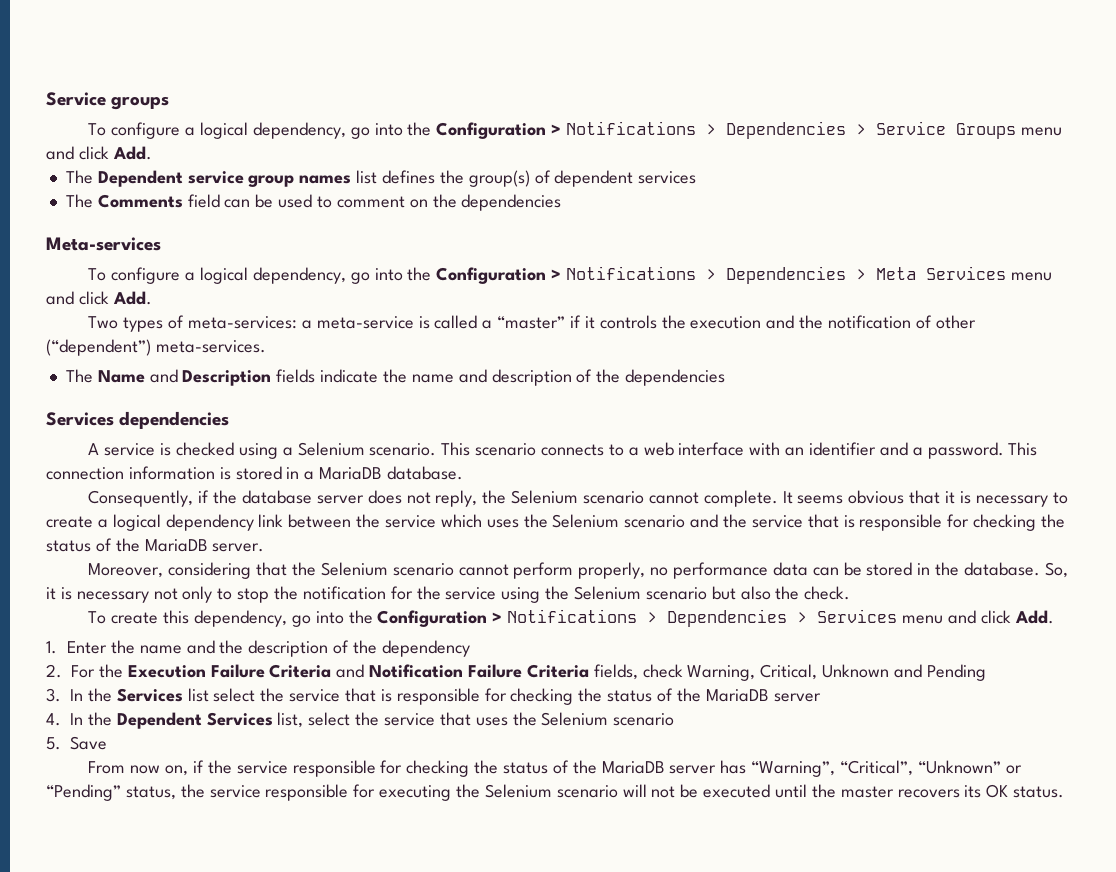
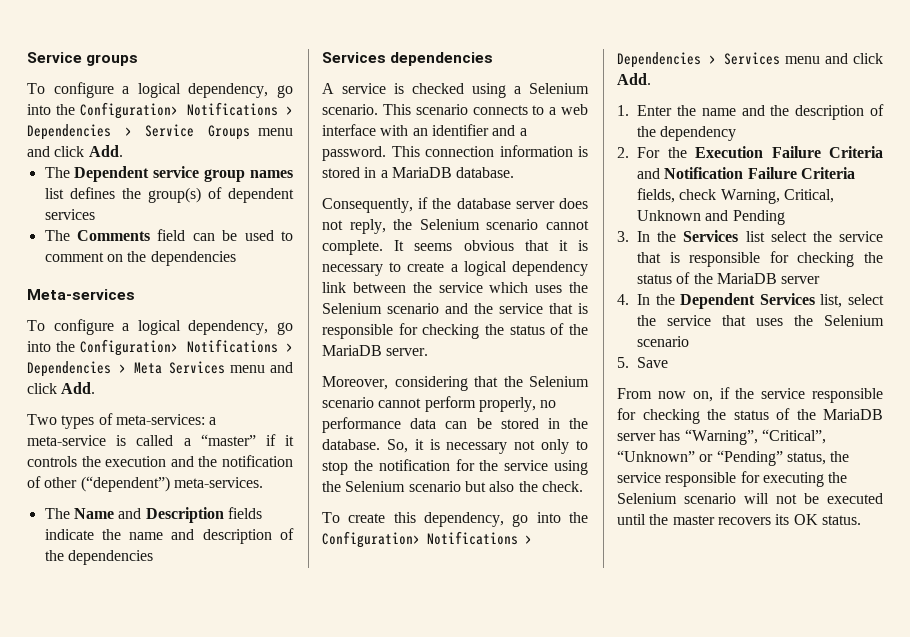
- To configure a logical dependency, go into the Configuration > Notifications > Dependencies > Service Groups menu and click Add.
+ To configure a logical dependency, go into the Configuration> Notifications > Dependencies > Service Groups menu and click Add.
- To configure a logical dependency, go into the Configuration > Notifications > Dependencies > Meta Services menu and click Add.
+ To configure a logical dependency, go into the Configuration> Notifications > Dependencies > Meta Services menu and click Add.
- To create this dependency, go into the Configuration > Notifications > Dependencies > Services menu and click Add.
+ To create this dependency, go into the Configuration> Notifications > Dependencies > Services menu and click Add.

